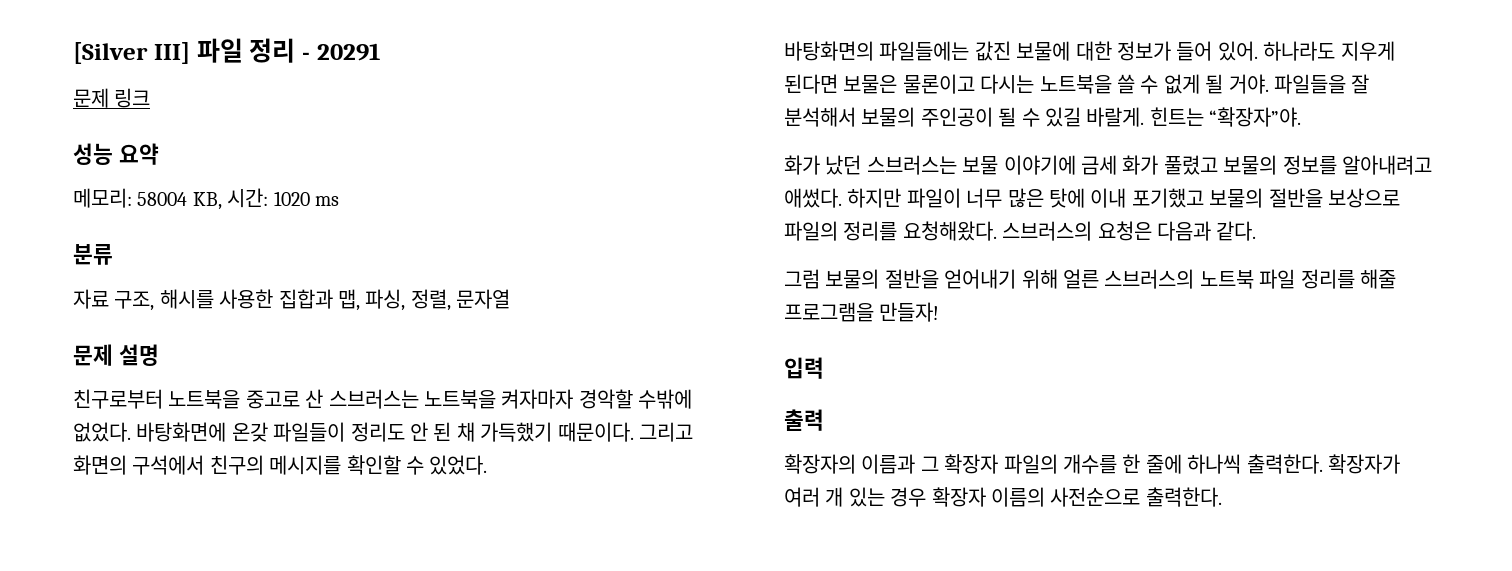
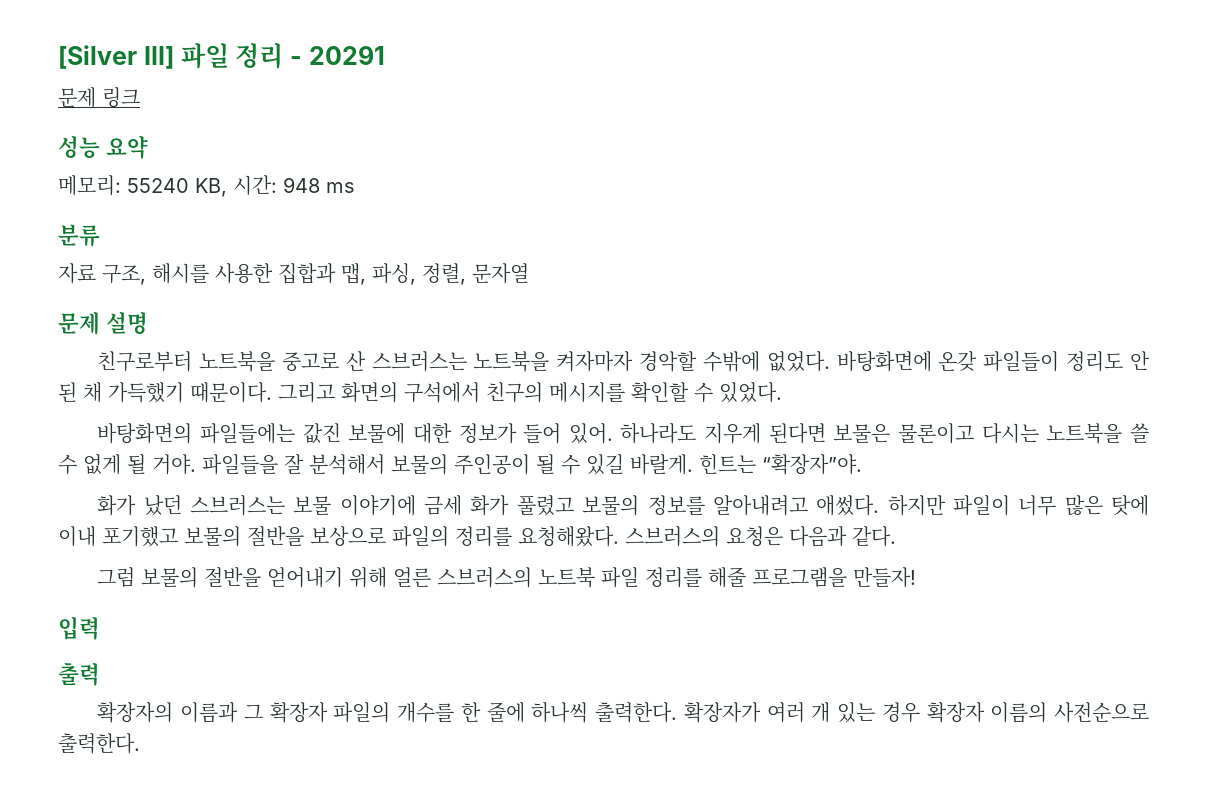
- 메모리: 58004 KB, 시간: 1020 ms
+ 메모리: 55240 KB, 시간: 948 ms

